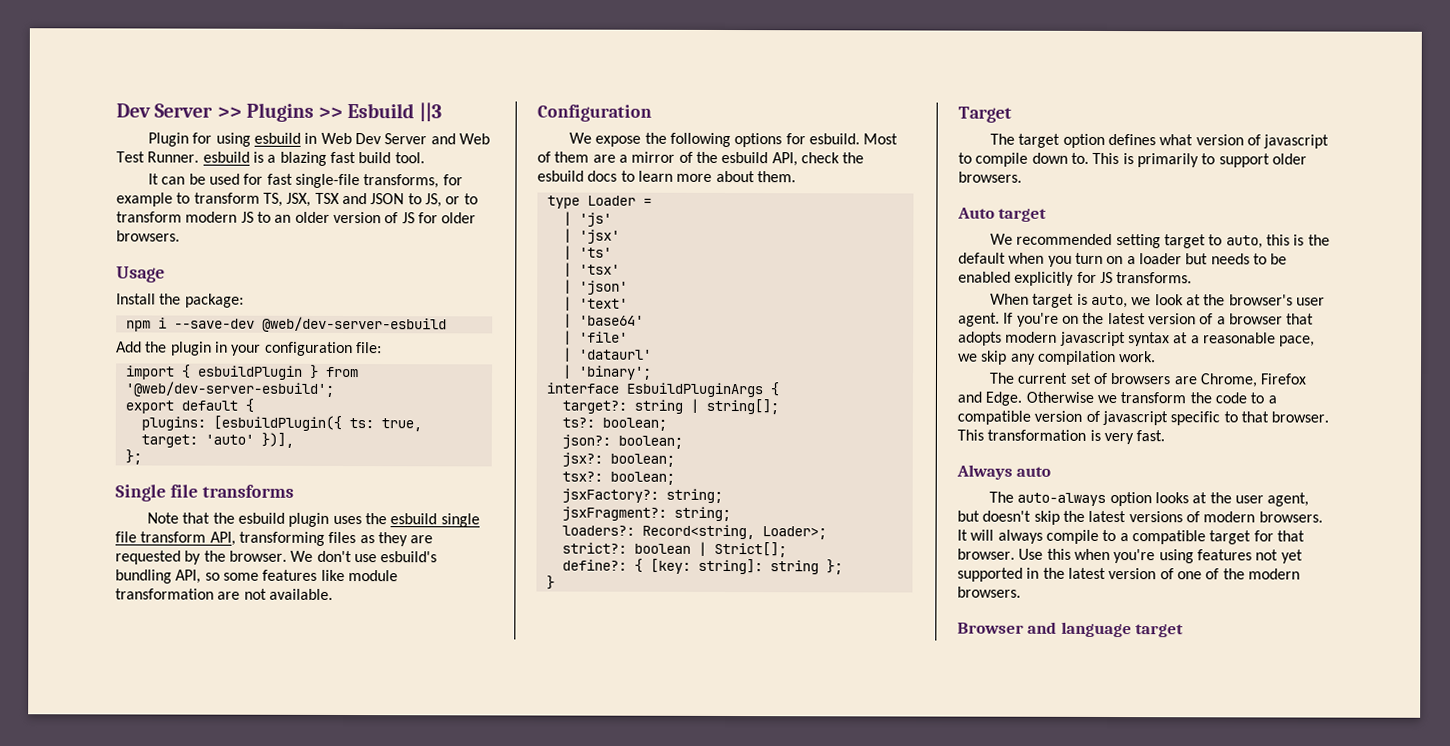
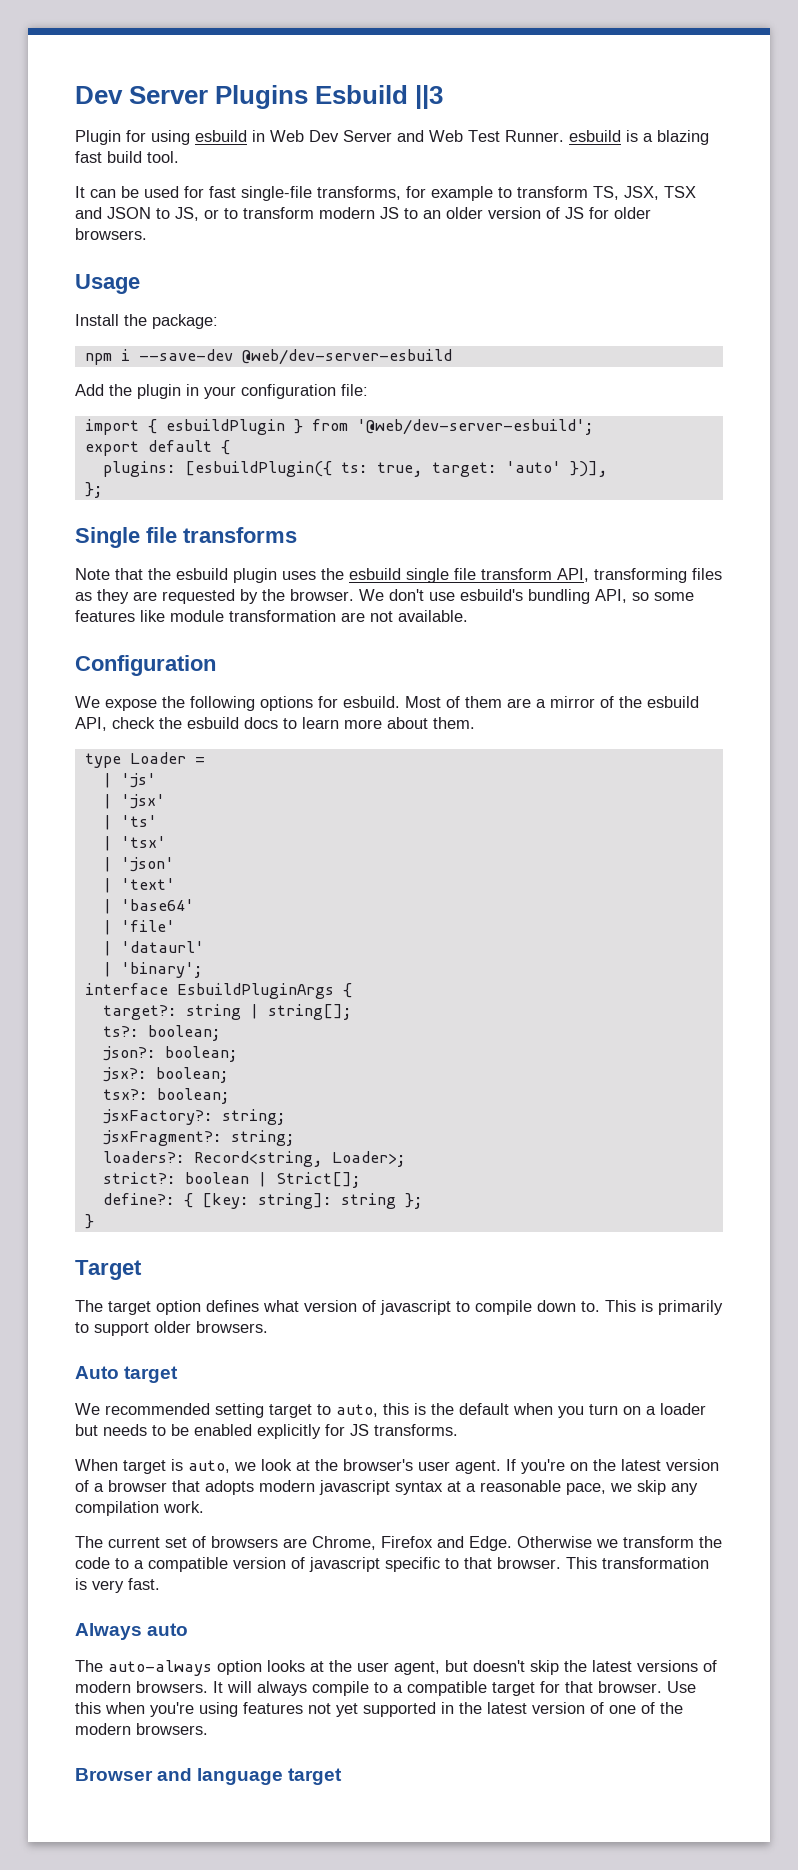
- Dev Server >> Plugins >> Esbuild ||3
+ Dev Server Plugins Esbuild ||3

